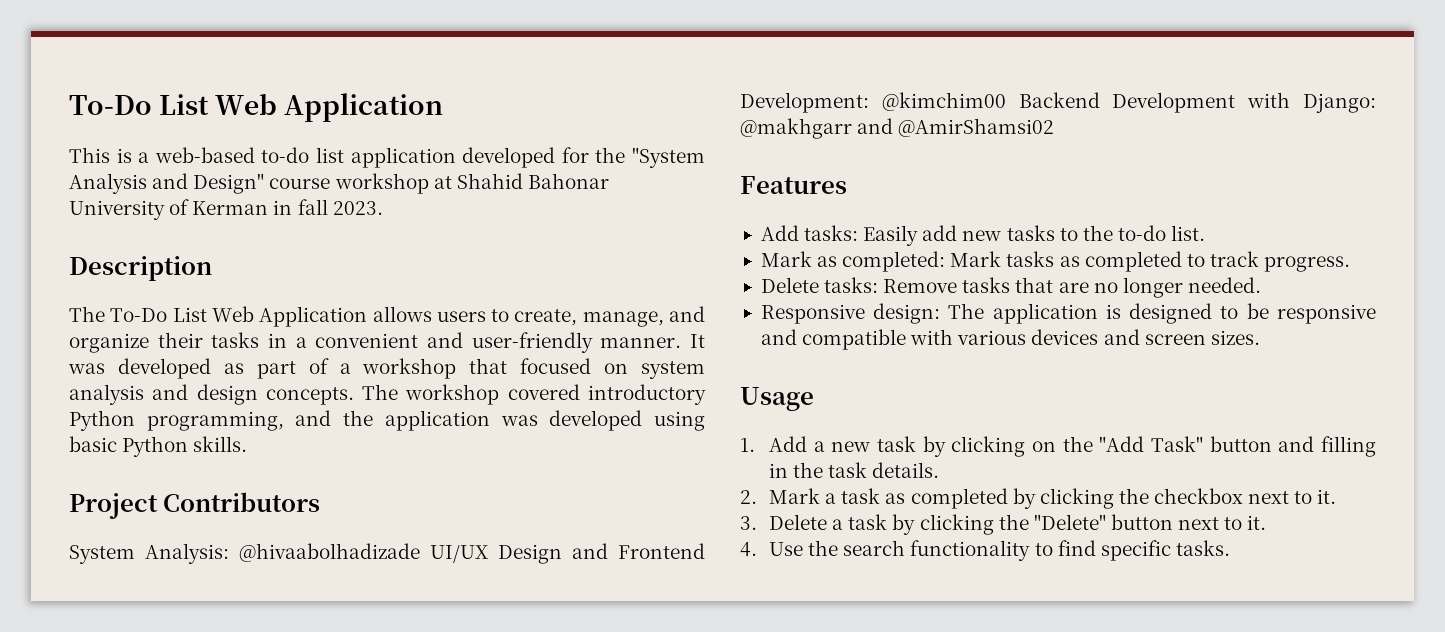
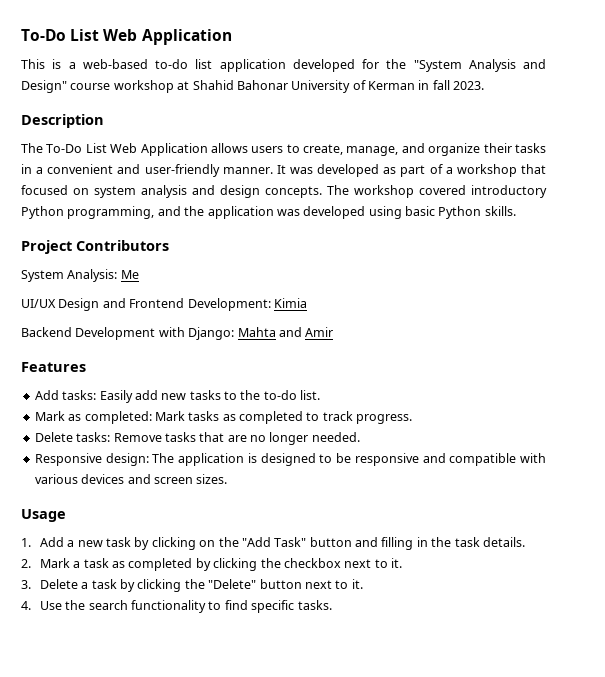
- System Analysis: @hivaabolhadizade UI/UX Design and Frontend Development: @kimchim00 Backend Development with Django: @makhgarr and @AmirShamsi02
+ System Analysis: Me
+ UI/UX Design and Frontend Development: Kimia
+ Backend Development with Django: Mahta and Amir

